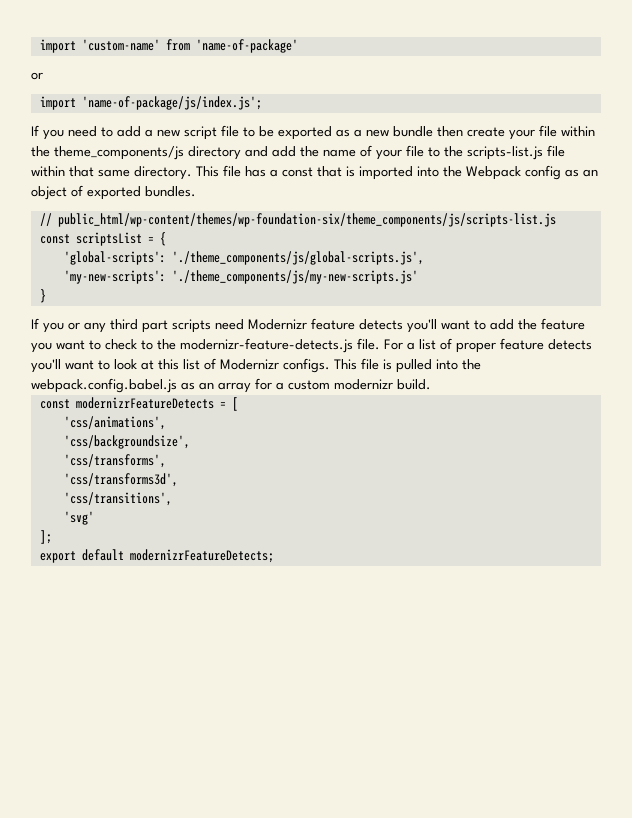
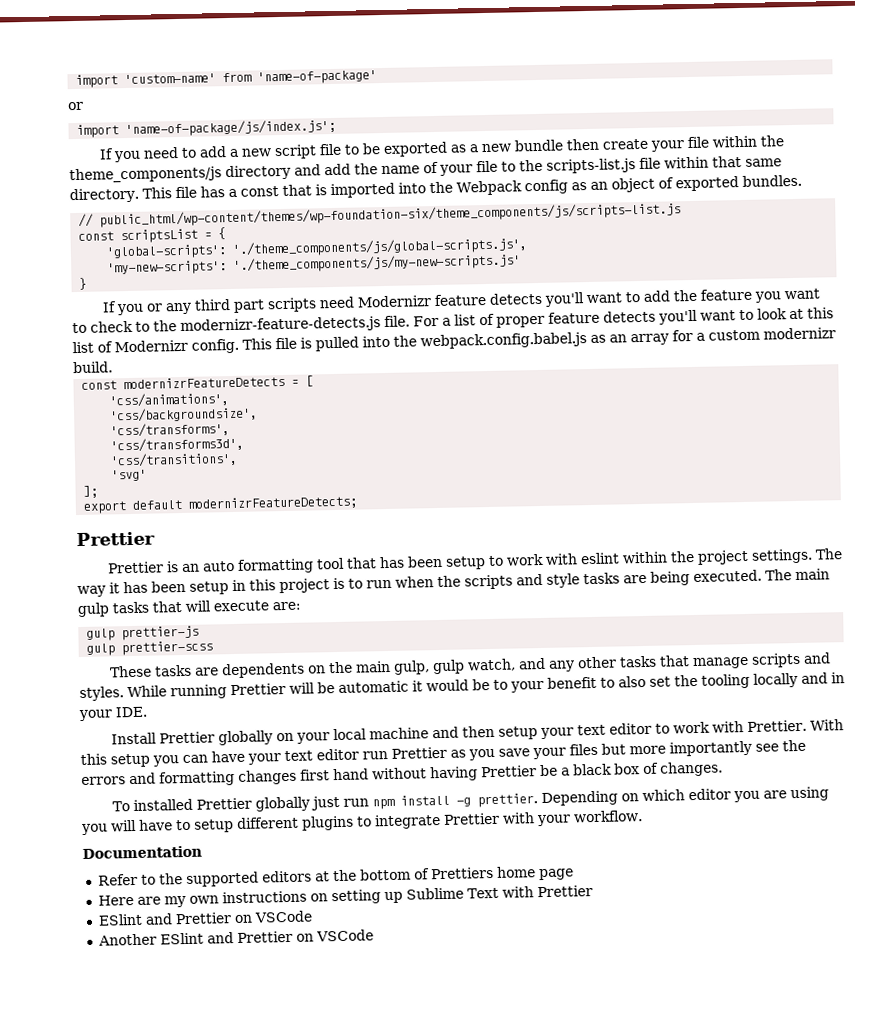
- For a list of proper feature detects you'll want to look at this list of Modernizr configs.
+ For a list of proper feature detects you'll want to look at this list of Modernizr config.
  export default modernizrFeatureDetects;
+ Prettier
+ Prettier is an auto formatting tool that has been setup to work with eslint within the project settings. The way it has been setup in this project is to run when the scripts and style tasks are being executed. The main gulp tasks that will execute are:
+ gulp prettier-js
+ gulp prettier-scss
+ These tasks are dependents on the main gulp, gulp watch, and any other tasks that manage scripts and styles. While running Prettier will be automatic it would be to your benefit to also set the tooling locally and in your IDE.
+ Install Prettier globally on your local machine and then setup your text editor to work with Prettier. With this setup you can have your text editor run Prettier as you save your files but more importantly see the errors and formatting changes first hand without having Prettier be a black box of changes.
+ To installed Prettier globally just run npm install -g prettier. Depending on which editor you are using you will have to setup different plugins to integrate Prettier with your workflow.
+ Documentation
+ Refer to the supported editors at the bottom of Prettiers home page
+ Here are my own instructions on setting up Sublime Text with Prettier
+ ESlint and Prettier on VSCode
+ Another ESlint and Prettier on VSCode

